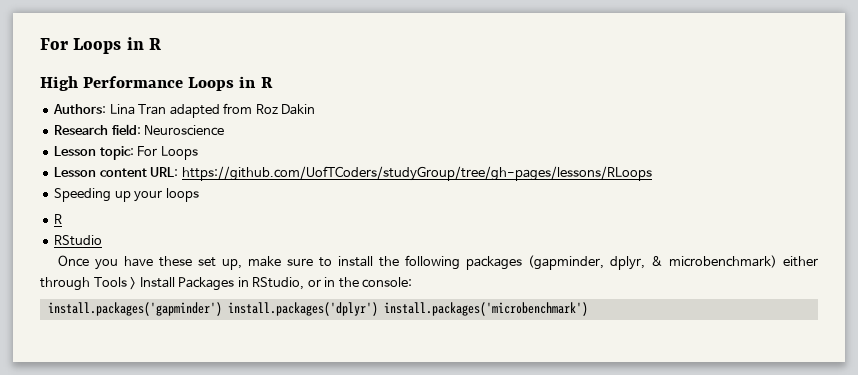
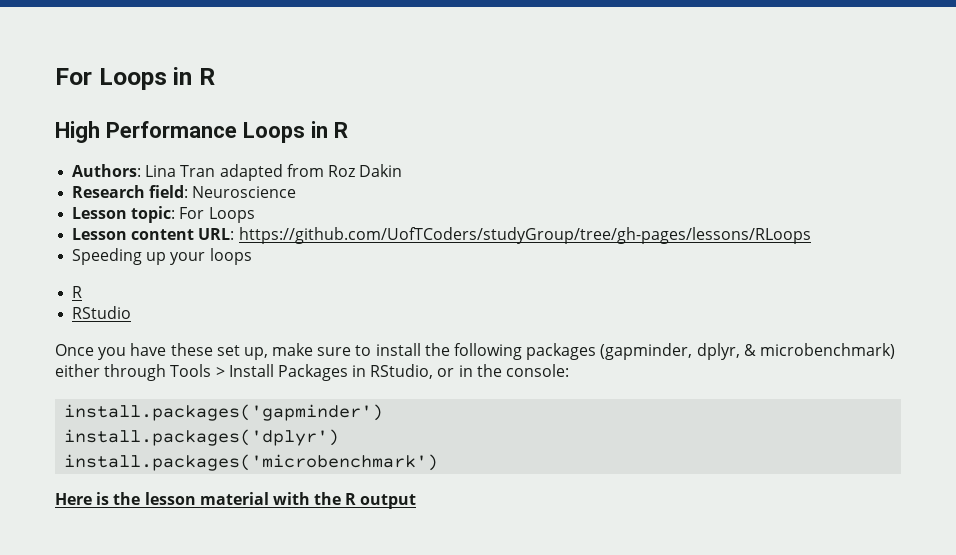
- install.packages('gapminder') install.packages('dplyr') install.packages('microbenchmark')
+ install.packages('gapminder')
+ install.packages('dplyr')
+ install.packages('microbenchmark')
+ Here is the lesson material with the R output

